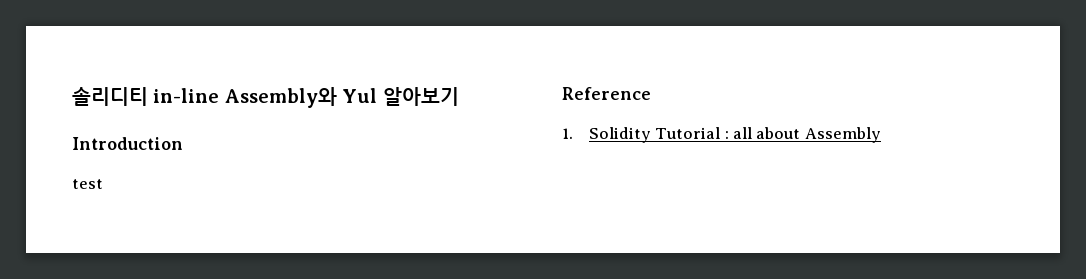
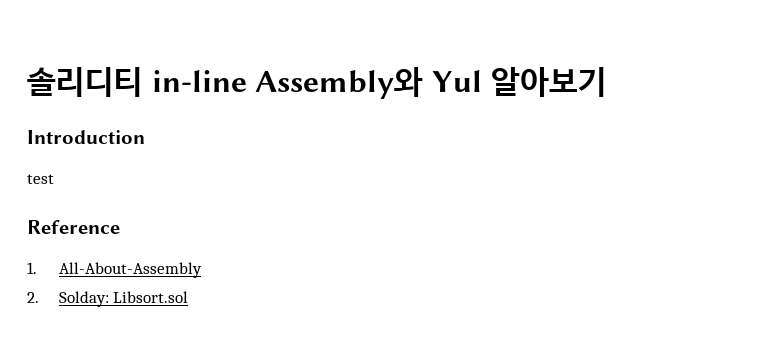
- 1. Solidity Tutorial : all about Assembly
+ 1. All-About-Assembly
+ 2. Solday: Libsort.sol

